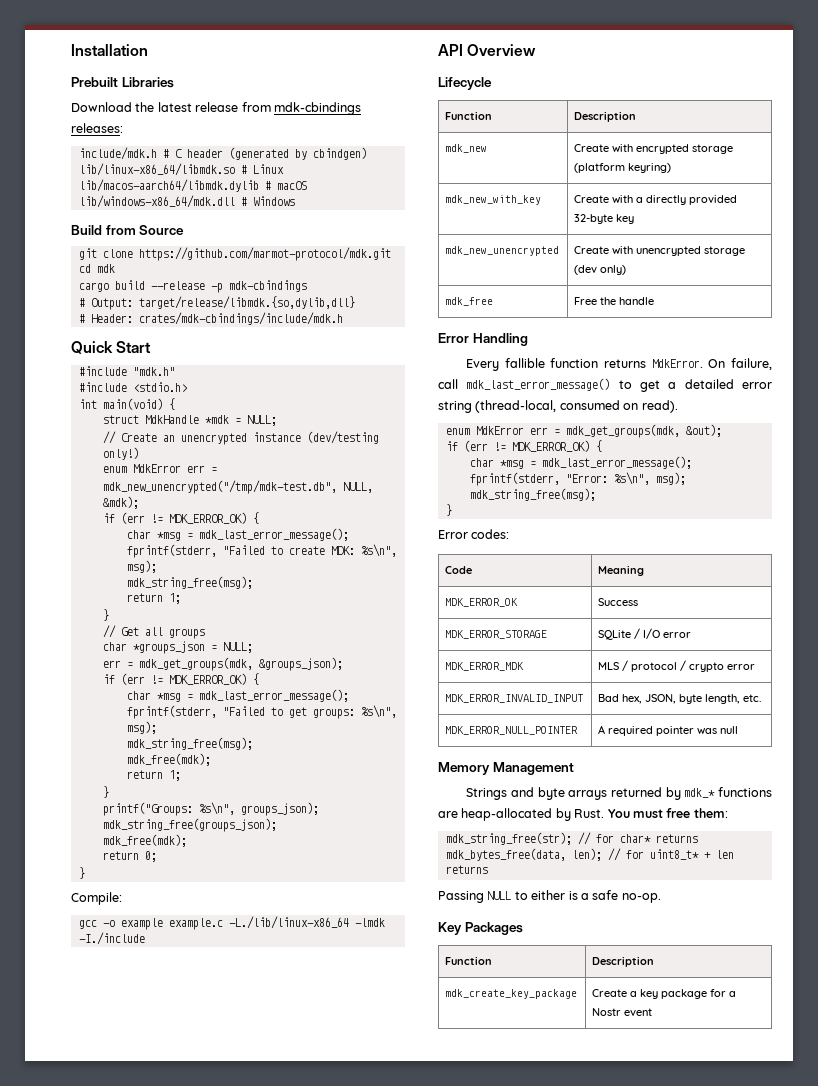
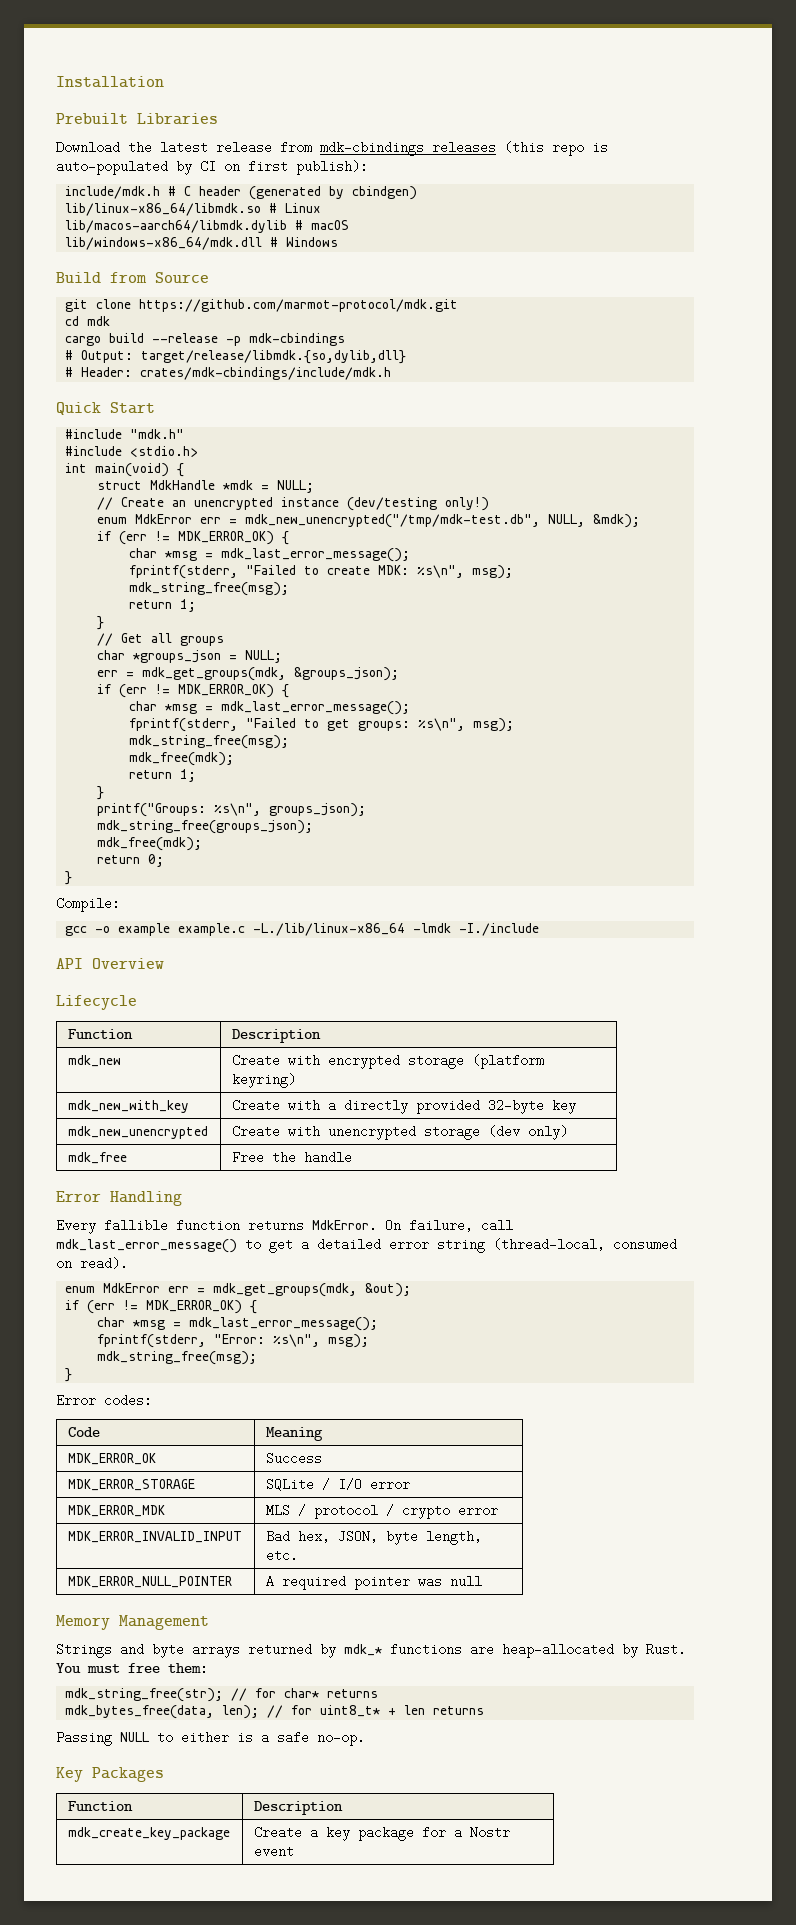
- Download the latest release from mdk-cbindings releases:
+ Download the latest release from mdk-cbindings releases (this repo is auto-populated by CI on first publish):

